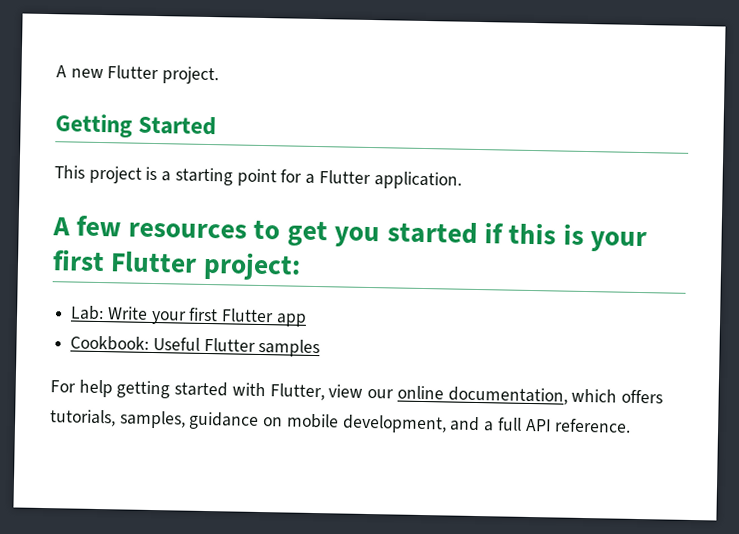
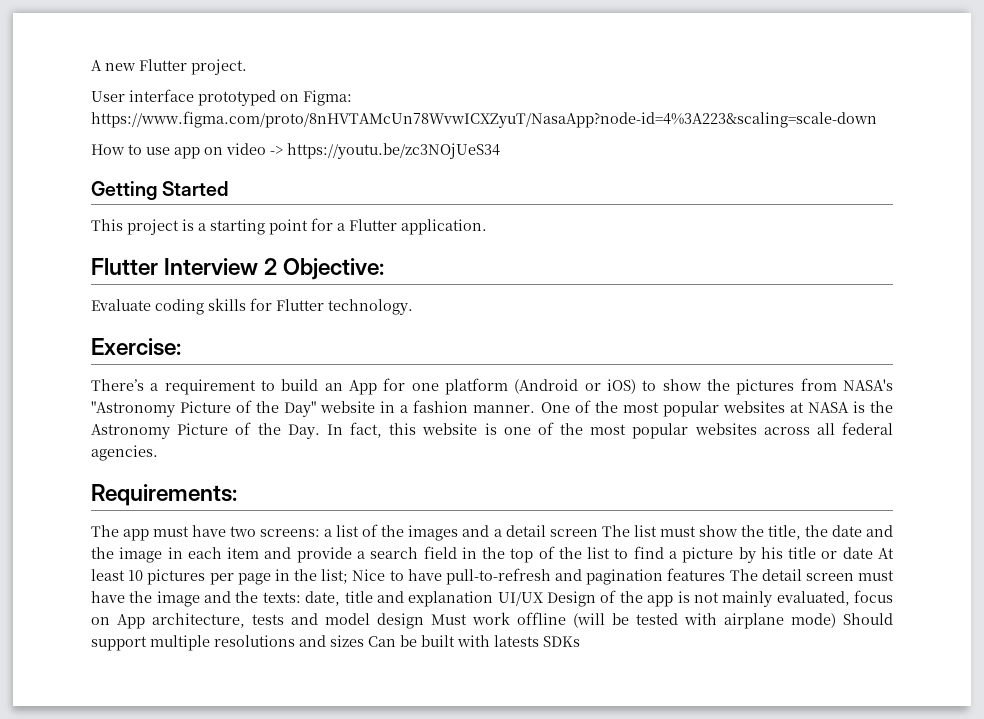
+ User interface prototyped on Figma: https://www.figma.com/proto/8nHVTAMcUn78WvwICXZyuT/NasaApp?node-id=4%3A223&scaling=scale-down
+ How to use app on video -> https://youtu.be/zc3NOjUeS34
- A few resources to get you started if this is your first Flutter project:
- Lab: Write your first Flutter app
- Cookbook: Useful Flutter samples
- For help getting started with Flutter, view our online documentation, which offers tutorials, samples, guidance on mobile development, and a full API reference.
+ Flutter Interview 2 Objective:
+ Evaluate coding skills for Flutter technology.
+ Exercise:
+ There’s a requirement to build an App for one platform (Android or iOS) to show the pictures from NASA's "Astronomy Picture of the Day" website in a fashion manner. One of the most popular websites at NASA is the Astronomy Picture of the Day. In fact, this website is one of the most popular websites across all federal agencies.
+ Requirements:
+ The app must have two screens: a list of the images and a detail screen The list must show the title, the date and the image in each item and provide a search field in the top of the list to find a picture by his title or date At least 10 pictures per page in the list; Nice to have pull-to-refresh and pagination features The detail screen must have the image and the texts: date, title and explanation UI/UX Design of the app is not mainly evaluated, focus on App architecture, tests and model design Must work offline (will be tested with airplane mode) Should support multiple resolutions and sizes Can be built with latests SDKs

